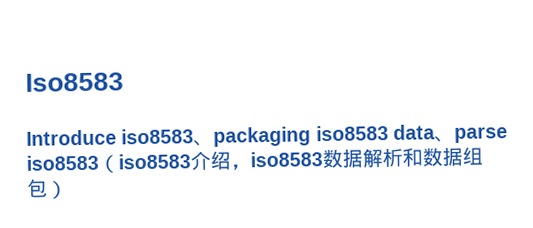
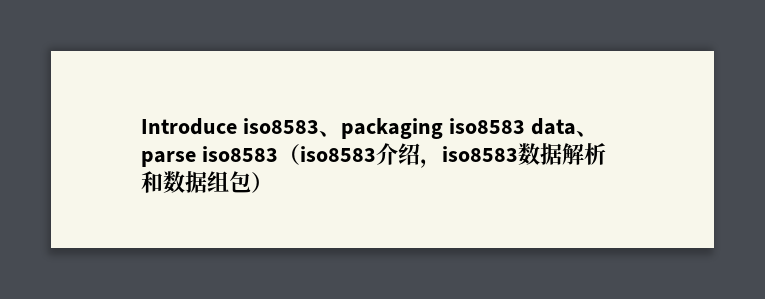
- Iso8583

